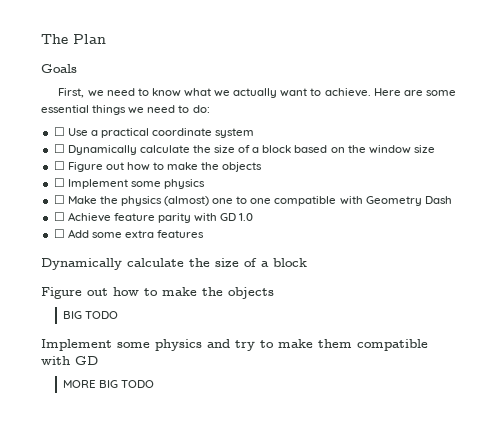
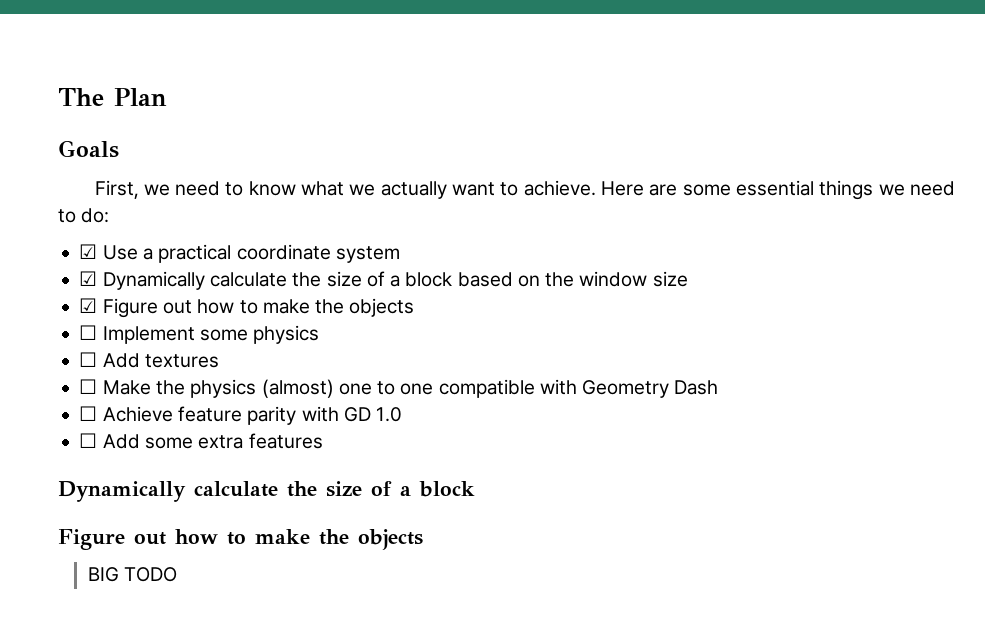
- ☐ Use a practical coordinate system
+ ☑ Use a practical coordinate system
- ☐ Dynamically calculate the size of a block based on the window size
+ ☑ Dynamically calculate the size of a block based on the window size
- ☐ Figure out how to make the objects
+ ☑ Figure out how to make the objects
+ ☐ Add textures
- Implement some physics and try to make them compatible with GD
- MORE BIG TODO

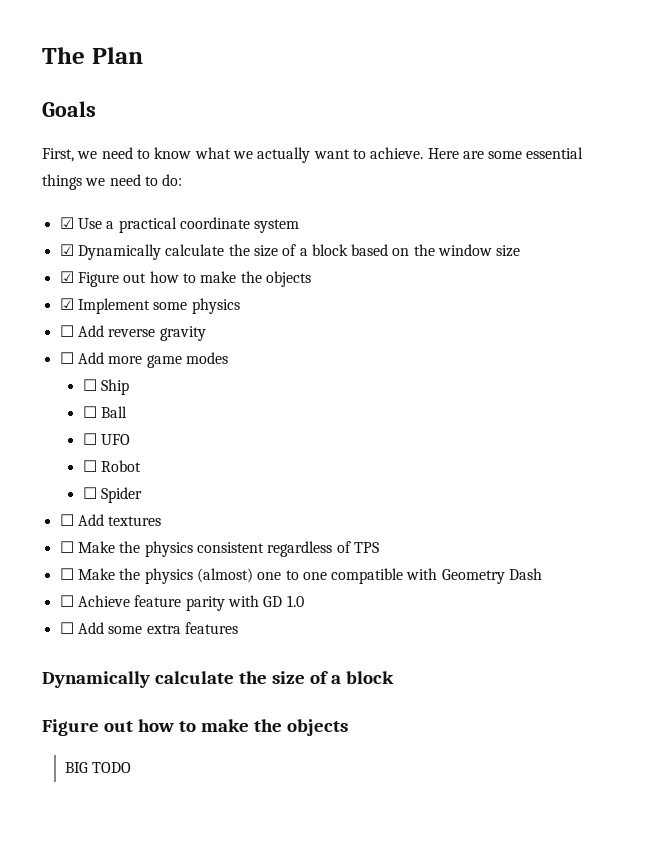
- ☐ Implement some physics
+ ☑ Implement some physics
+ ☐ Add reverse gravity
+ ☐ Add more game modes
+ ☐ Ship
+ ☐ Ball
+ ☐ UFO
+ ☐ Robot
+ ☐ Spider
  ☐ Add textures
+ ☐ Make the physics consistent regardless of TPS

